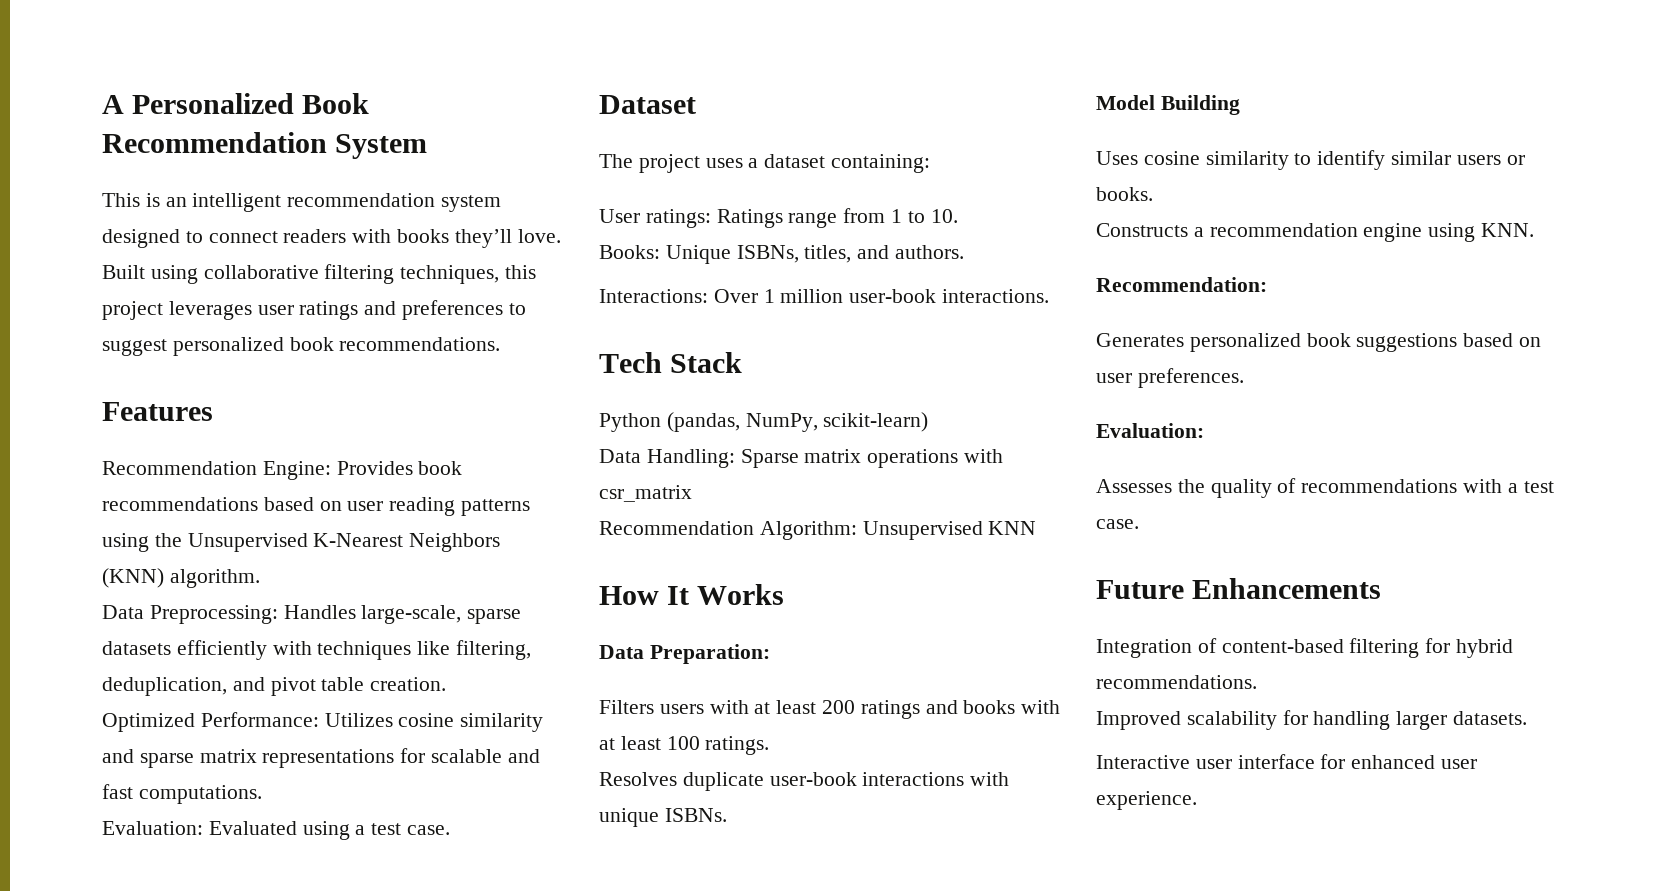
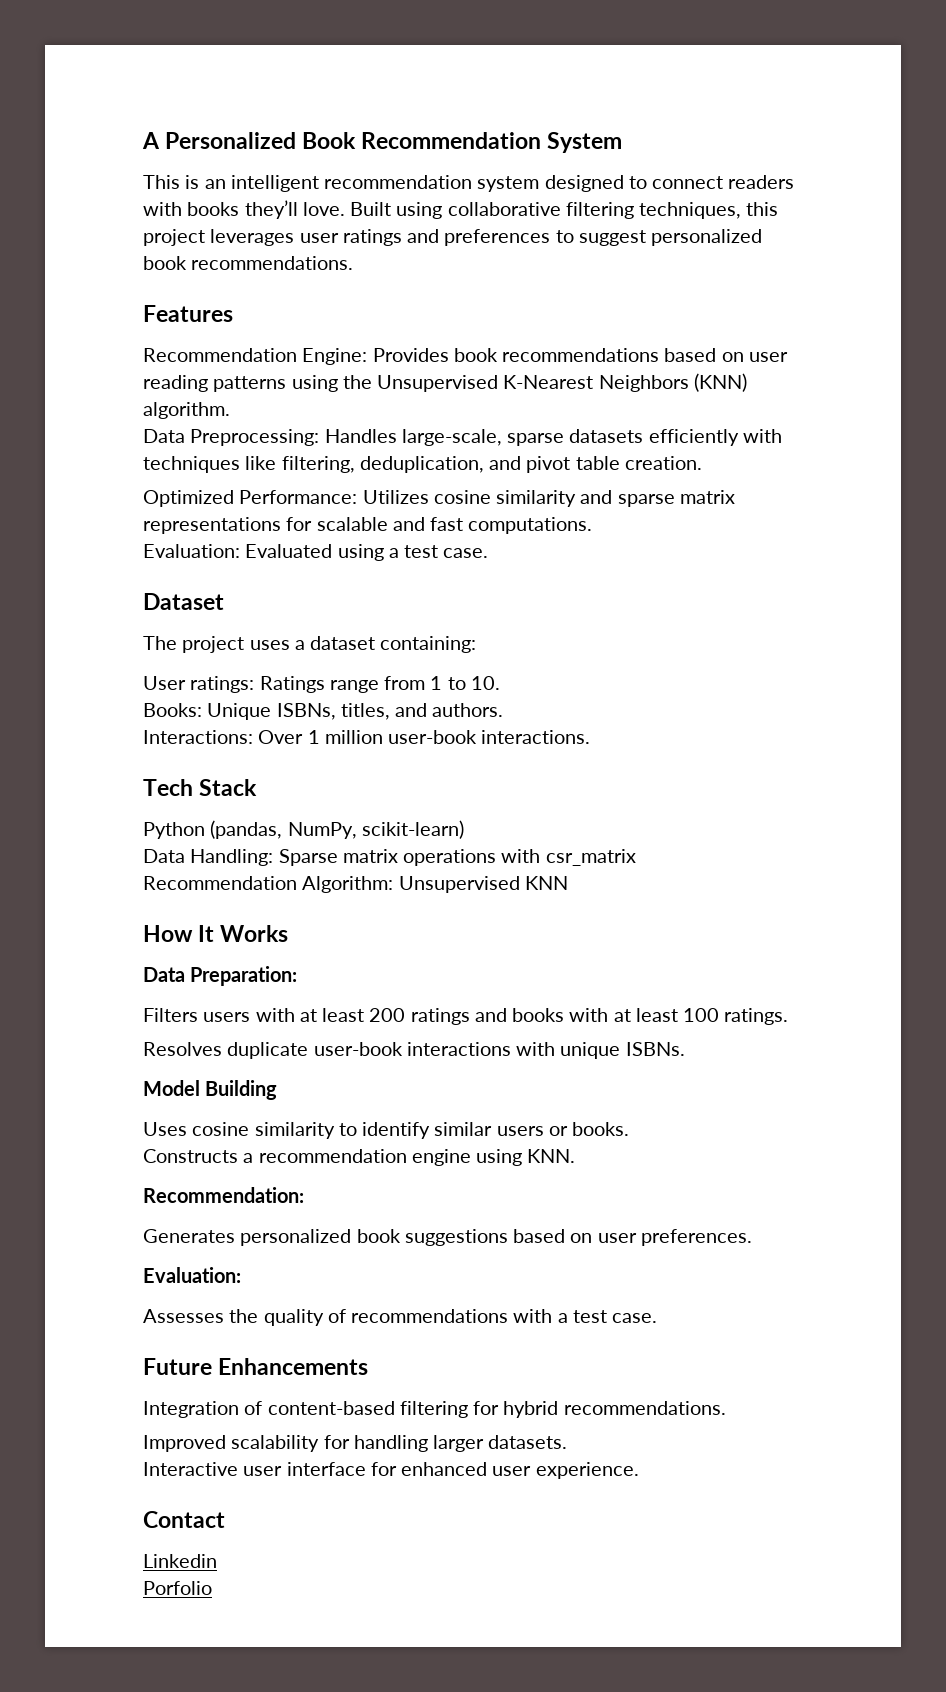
+ Contact
+ Linkedin
+ Porfolio

